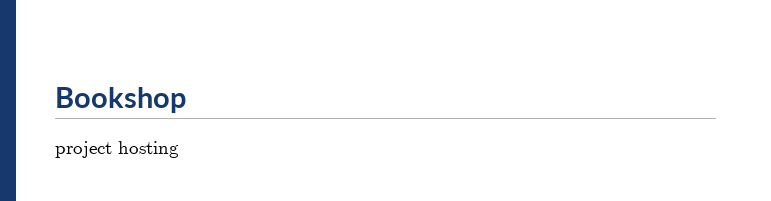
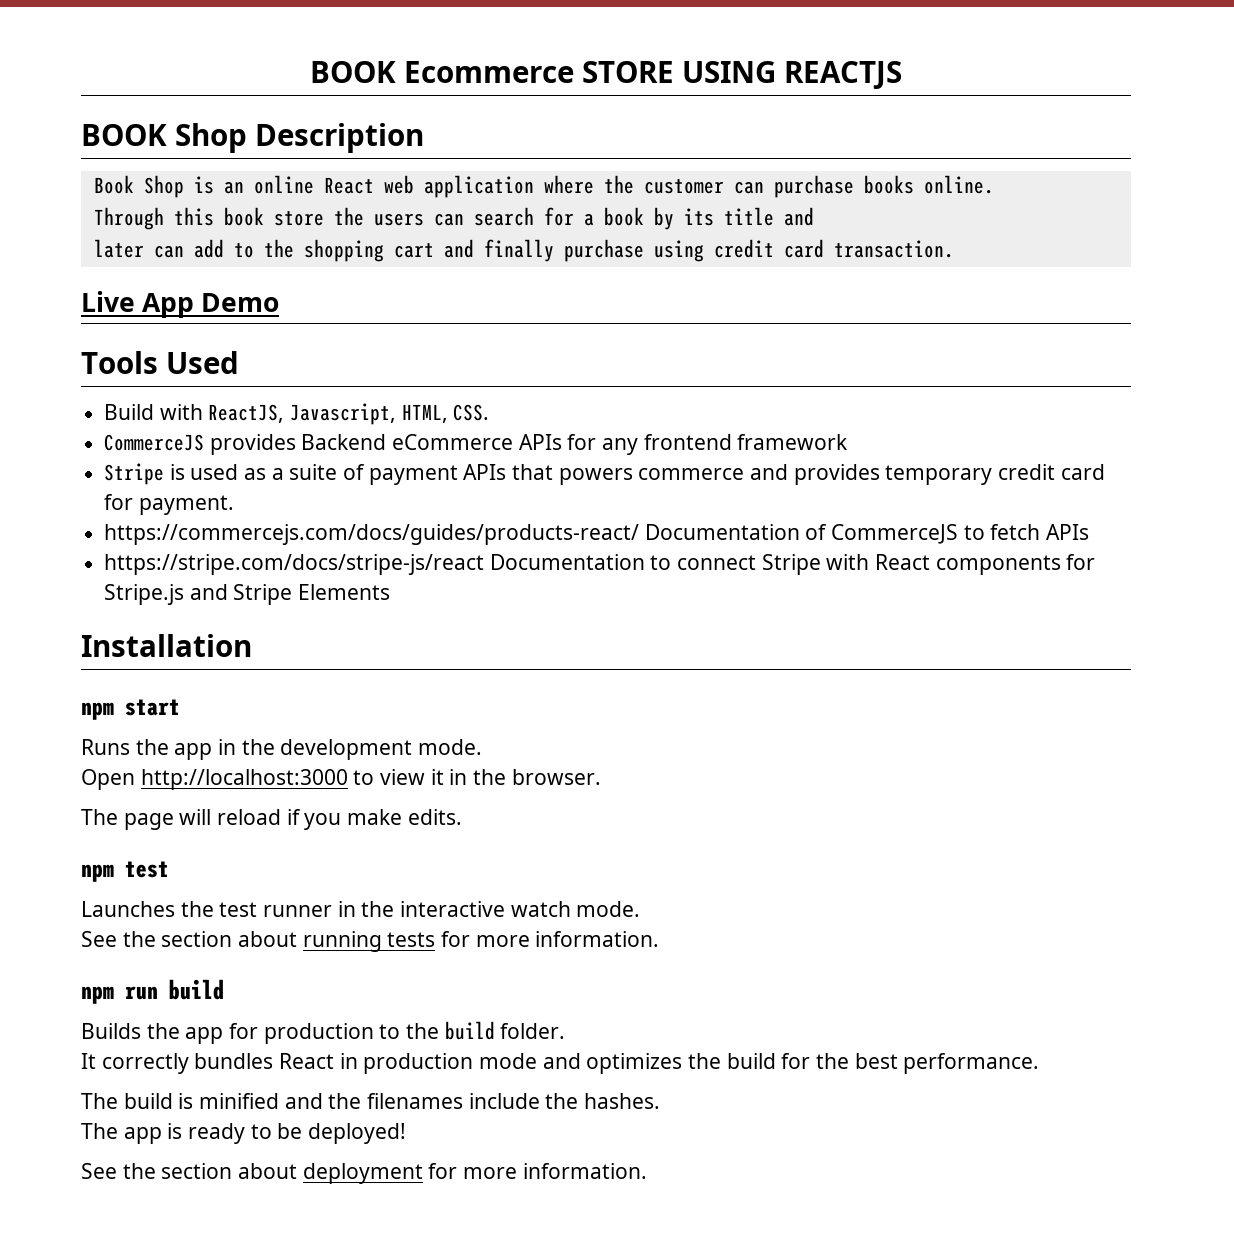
- Bookshop
- project hosting
+ BOOK Ecommerce STORE USING REACTJS
+ BOOK Shop Description
+ Book Shop is an online React web application where the customer can purchase books online.
+ Through this book store the users can search for a book by its title and
+ later can add to the shopping cart and finally purchase using credit card transaction.
+ Live App Demo
+ Tools Used
+ Build with ReactJS, Javascript, HTML, CSS.
+ CommerceJS provides Backend eCommerce APIs for any frontend framework
+ Stripe is used as a suite of payment APIs that powers commerce and provides temporary credit card for payment.
+ https://commercejs.com/docs/guides/products-react/ Documentation of CommerceJS to fetch APIs
+ https://stripe.com/docs/stripe-js/react Documentation to connect Stripe with React components for Stripe.js and Stripe Elements
+ Installation
+ npm start
+ Runs the app in the development mode.
+ Open http://localhost:3000 to view it in the browser.
+ The page will reload if you make edits.
+ npm test
+ Launches the test runner in the interactive watch mode.
+ See the section about running tests for more information.
+ npm run build
+ Builds the app for production to the build folder.
+ It correctly bundles React in production mode and optimizes the build for the best performance.
+ The build is minified and the filenames include the hashes.
+ The app is ready to be deployed!
+ See the section about deployment for more information.

